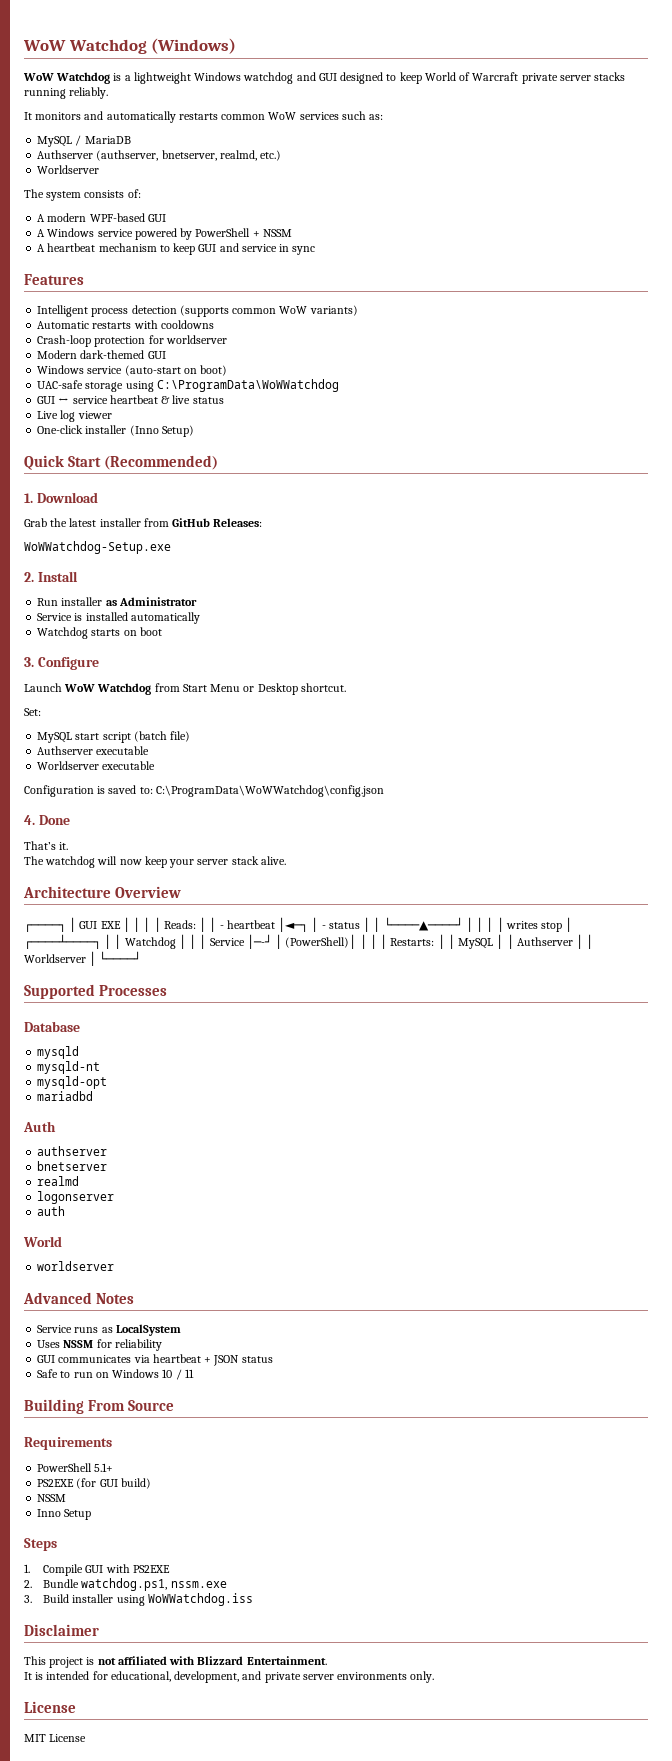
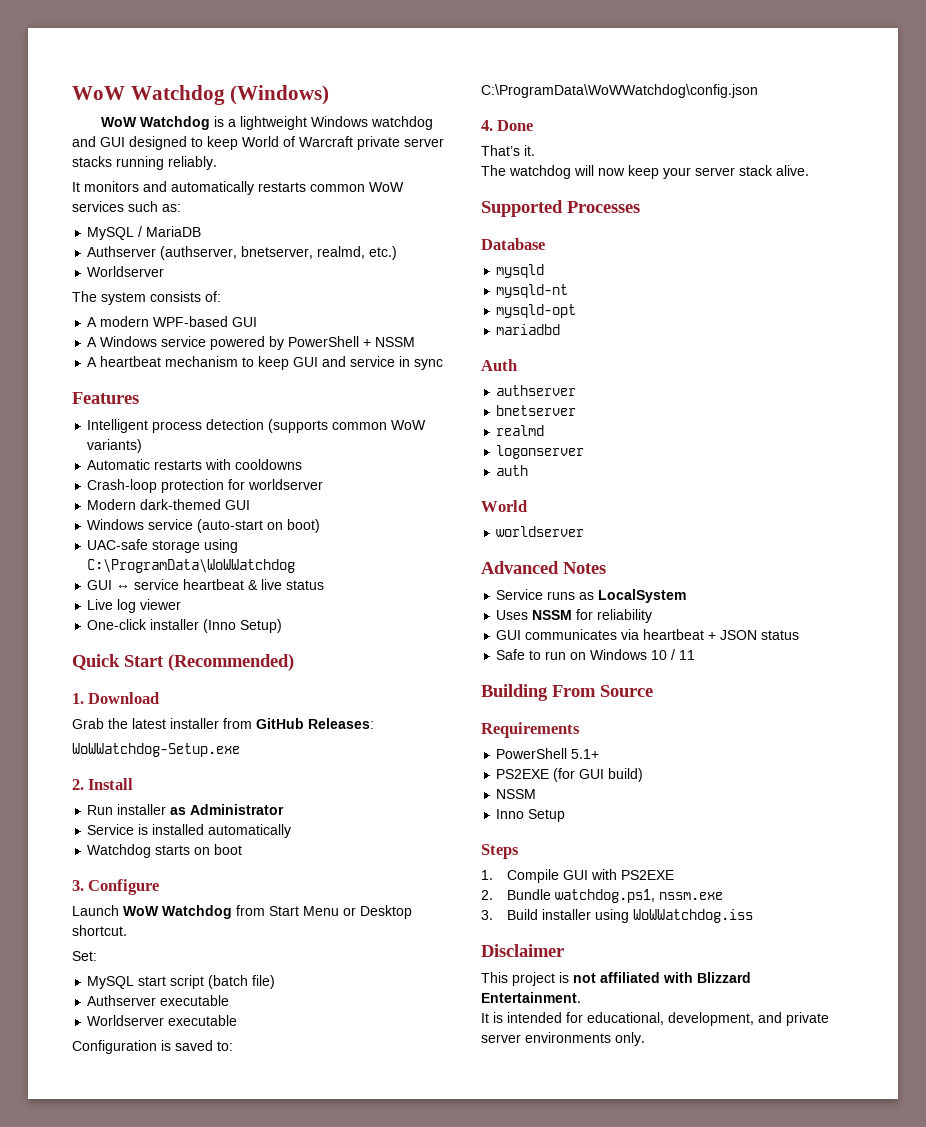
- Architecture Overview
- ┌────┐ │ GUI EXE │ │ │ │ Reads: │ │ - heartbeat │◄─┐ │ - status │ │ └────▲────┘ │ │ │ │ writes stop │ ┌────┴────┐ │ │ Watchdog │ │ │ Service │─-┘ │ (PowerShell)│ │ │ │ Restarts: │ │ MySQL │ │ Authserver │ │ Worldserver │ └────┘
  It is intended for educational, development, and private server environments only.
- License
- MIT License

